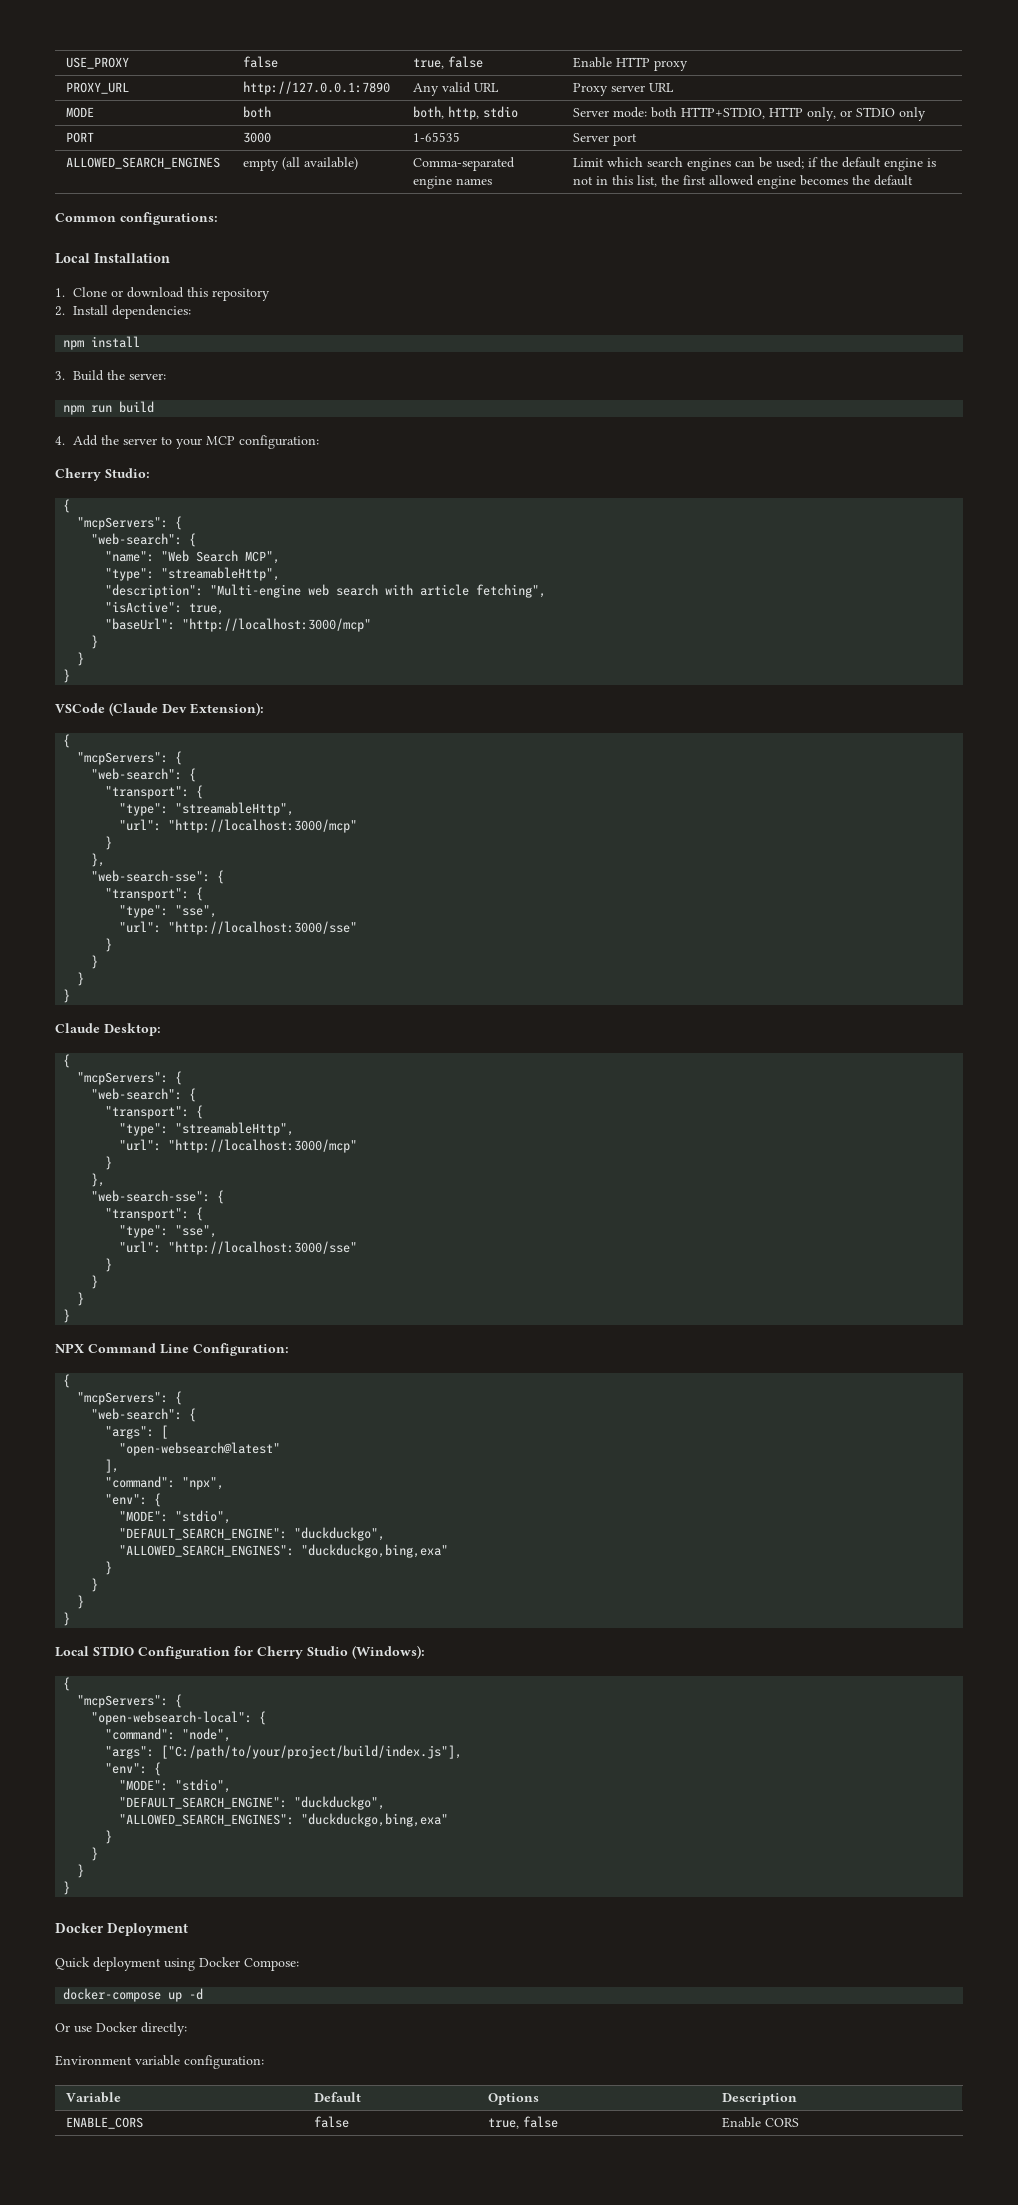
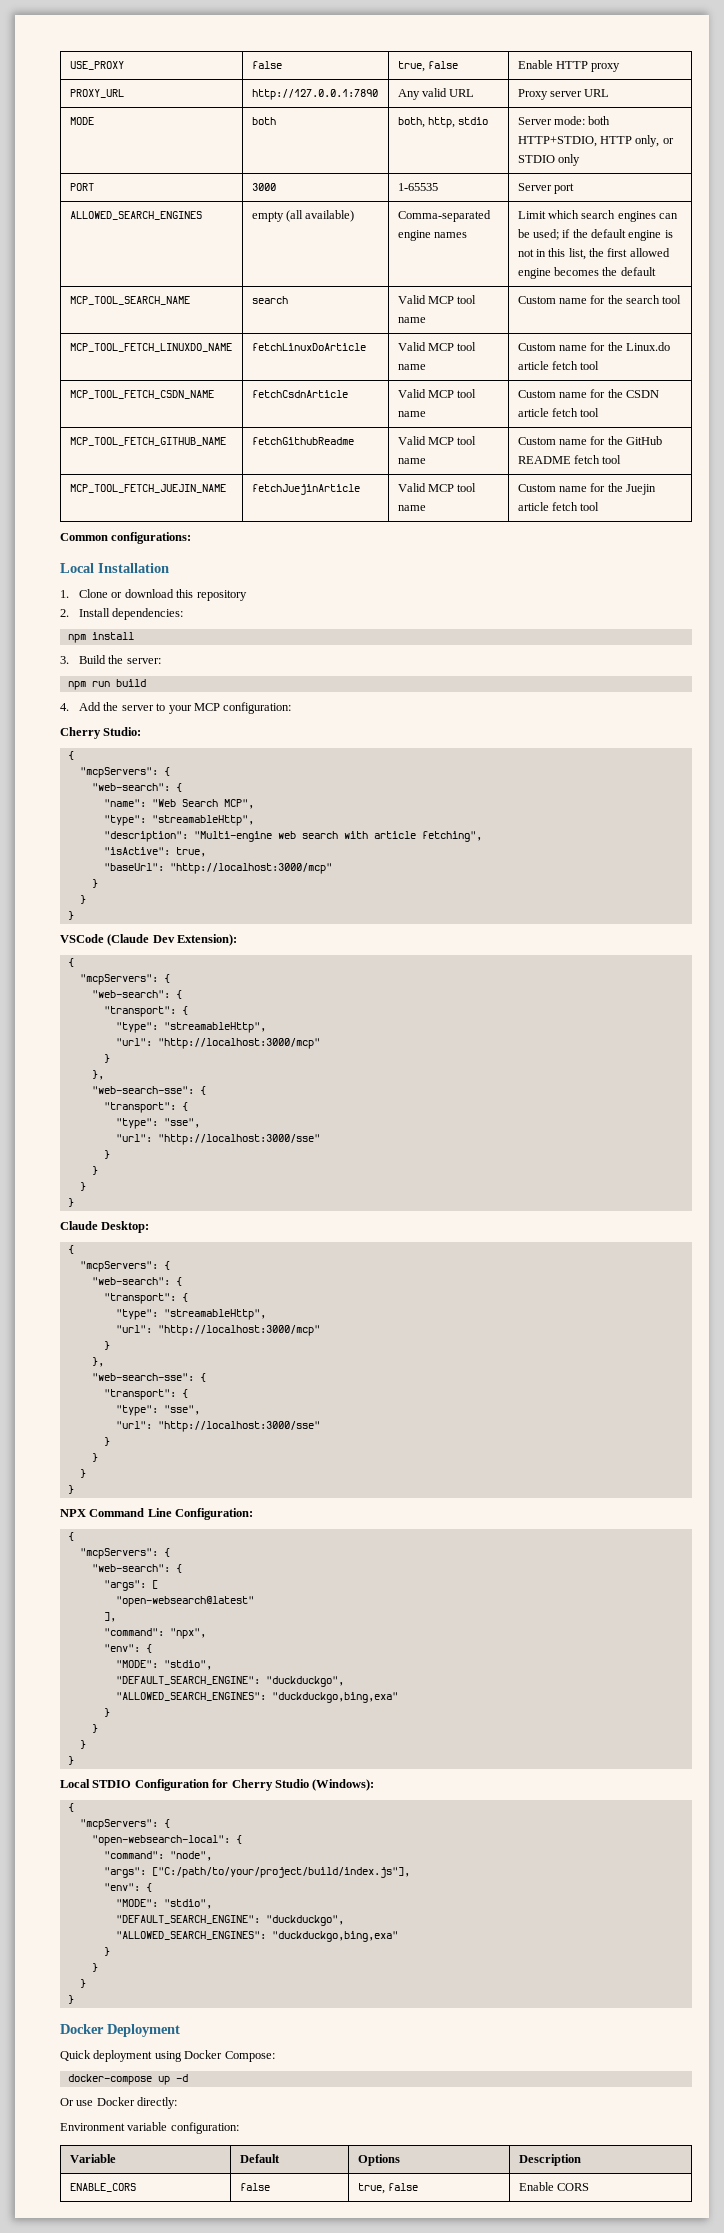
+ MCP_TOOL_SEARCH_NAME | search | Valid MCP tool name | Custom name for the search tool
+ MCP_TOOL_FETCH_LINUXDO_NAME | fetchLinuxDoArticle | Valid MCP tool name | Custom name for the Linux.do article fetch tool
+ MCP_TOOL_FETCH_CSDN_NAME | fetchCsdnArticle | Valid MCP tool name | Custom name for the CSDN article fetch tool
+ MCP_TOOL_FETCH_GITHUB_NAME | fetchGithubReadme | Valid MCP tool name | Custom name for the GitHub README fetch tool
+ MCP_TOOL_FETCH_JUEJIN_NAME | fetchJuejinArticle | Valid MCP tool name | Custom name for the Juejin article fetch tool

